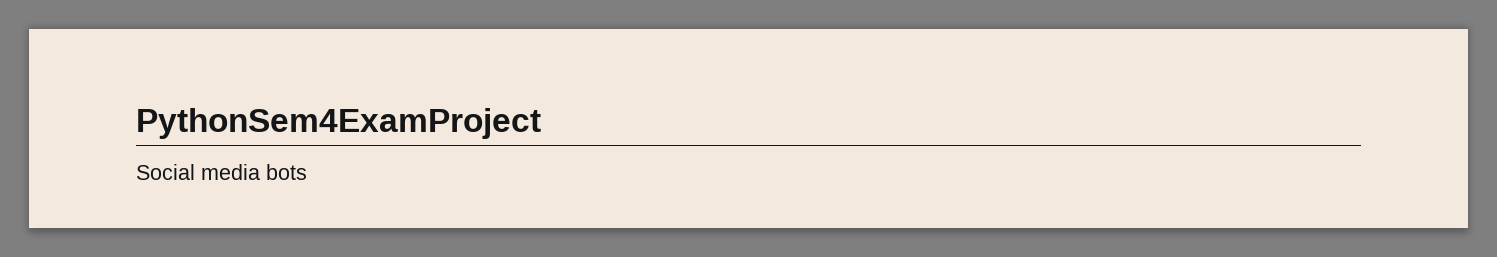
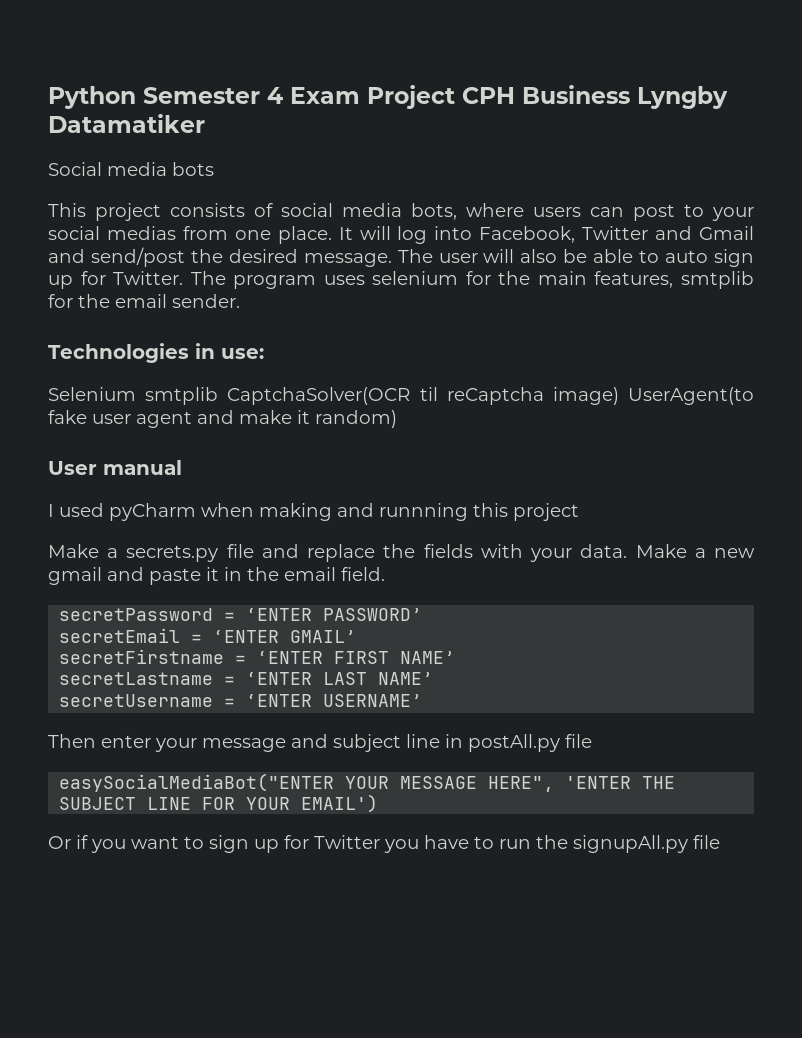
- PythonSem4ExamProject
+ Python Semester 4 Exam Project CPH Business Lyngby Datamatiker
  Social media bots
+ This project consists of social media bots, where users can post to your social medias from one place. It will log into Facebook, Twitter and Gmail and send/post the desired message. The user will also be able to auto sign up for Twitter. The program uses selenium for the main features, smtplib for the email sender.
+ Technologies in use:
+ Selenium smtplib CaptchaSolver(OCR til reCaptcha image) UserAgent(to fake user agent and make it random)
+ User manual
+ I used pyCharm when making and runnning this project
+ Make a secrets.py file and replace the fields with your data. Make a new gmail and paste it in the email field.
+ secretPassword = ‘ENTER PASSWORD’
+ secretEmail = ‘ENTER GMAIL’
+ secretFirstname = ‘ENTER FIRST NAME’
+ secretLastname = ‘ENTER LAST NAME’
+ secretUsername = ‘ENTER USERNAME’
+ Then enter your message and subject line in postAll.py file
+ easySocialMediaBot("ENTER YOUR MESSAGE HERE", 'ENTER THE SUBJECT LINE FOR YOUR EMAIL')
+ Or if you want to sign up for Twitter you have to run the signupAll.py file

